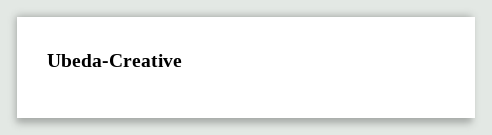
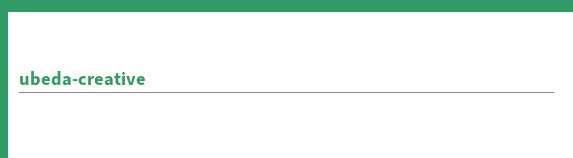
- Ubeda-Creative
+ ubeda-creative

